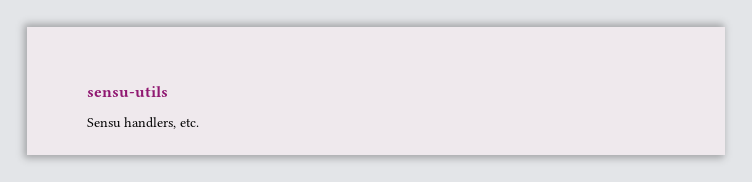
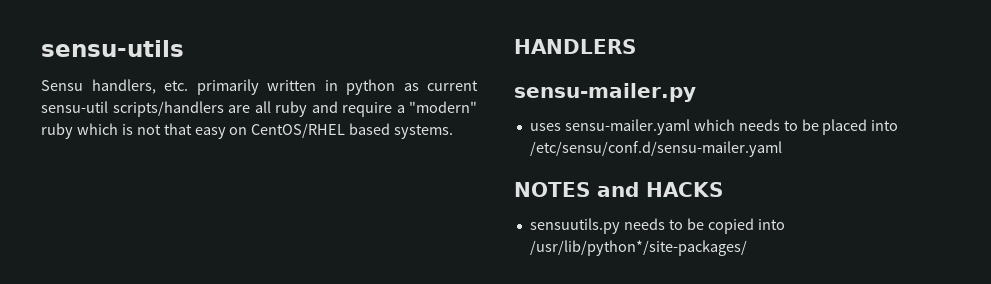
- Sensu handlers, etc.
+ Sensu handlers, etc. primarily written in python as current sensu-util scripts/handlers are all ruby and require a "modern" ruby which is not that easy on CentOS/RHEL based systems.
+ HANDLERS
+ sensu-mailer.py
+ uses sensu-mailer.yaml which needs to be placed into /etc/sensu/conf.d/sensu-mailer.yaml
+ NOTES and HACKS
+ sensuutils.py needs to be copied into /usr/lib/python*/site-packages/

